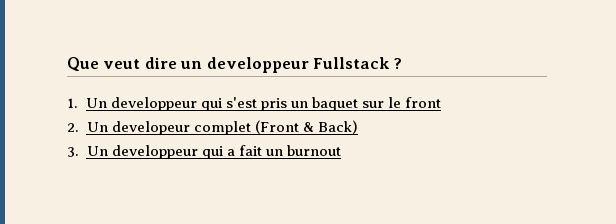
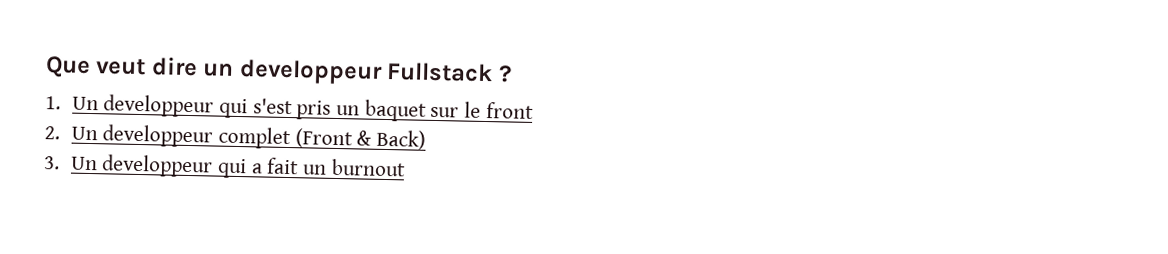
- 2. Un developeur complet (Front & Back)
+ 2. Un developpeur complet (Front & Back)

